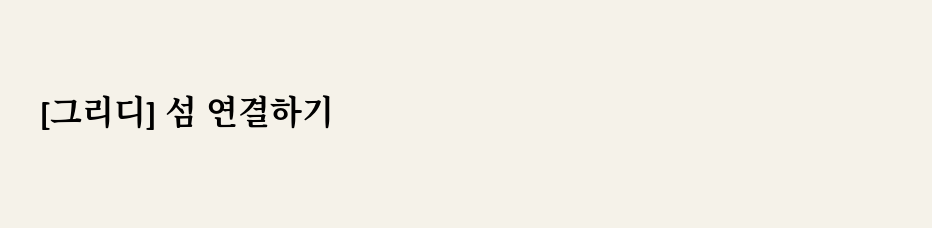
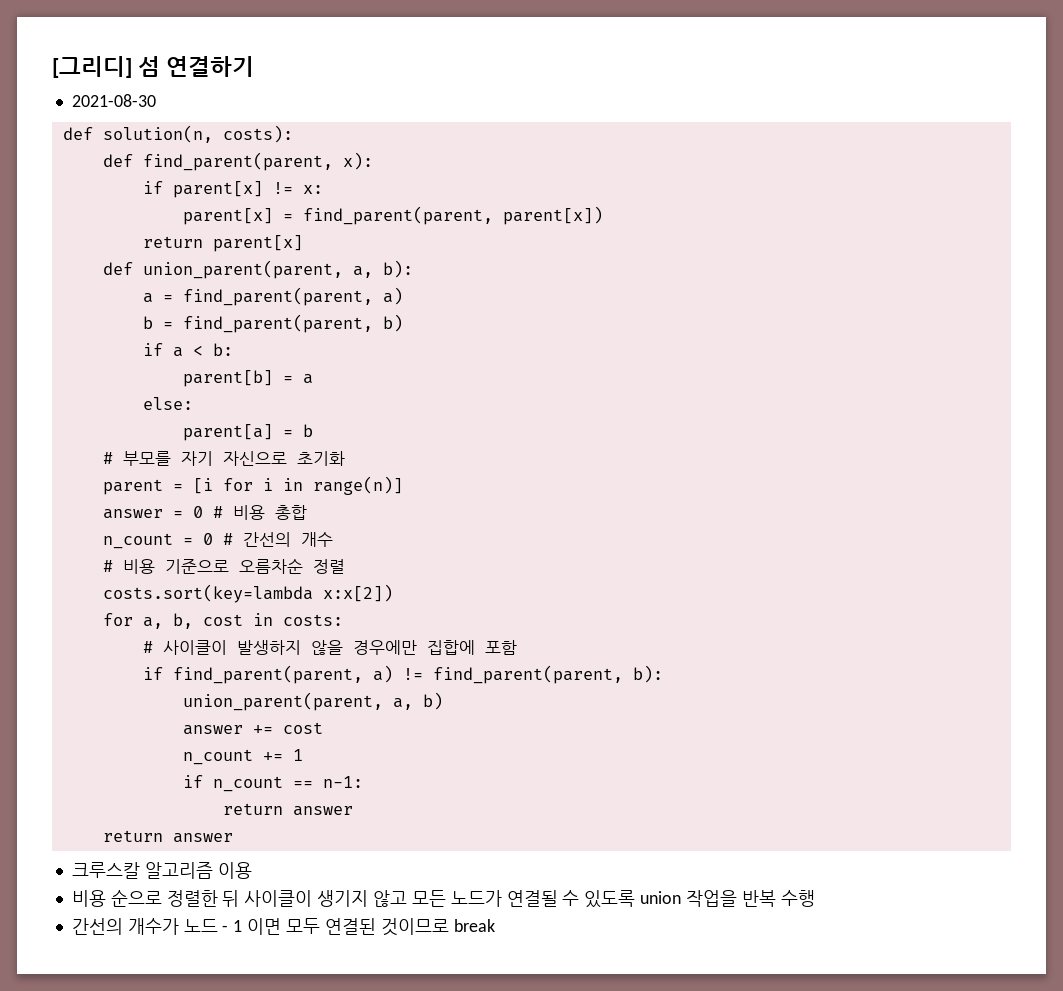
+ 2021-08-30
+ def solution(n, costs):
+ def find_parent(parent, x):
+ if parent[x] != x:
+ parent[x] = find_parent(parent, parent[x])
+ return parent[x]
+ def union_parent(parent, a, b):
+ a = find_parent(parent, a)
+ b = find_parent(parent, b)
+ if a < b:
+ parent[b] = a
+ else:
+ parent[a] = b
+ # 부모를 자기 자신으로 초기화
+ parent = [i for i in range(n)]
+ answer = 0 # 비용 총합
+ n_count = 0 # 간선의 개수
+ # 비용 기준으로 오름차순 정렬
+ costs.sort(key=lambda x:x[2])
+ for a, b, cost in costs:
+ # 사이클이 발생하지 않을 경우에만 집합에 포함
+ if find_parent(parent, a) != find_parent(parent, b):
+ union_parent(parent, a, b)
+ answer += cost
+ n_count += 1
+ if n_count == n-1:
+ return answer
+ return answer
+ 크루스칼 알고리즘 이용
+ 비용 순으로 정렬한 뒤 사이클이 생기지 않고 모든 노드가 연결될 수 있도록 union 작업을 반복 수행
+ 간선의 개수가 노드 - 1 이면 모두 연결된 것이므로 break

